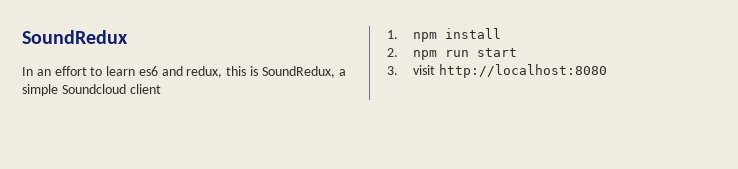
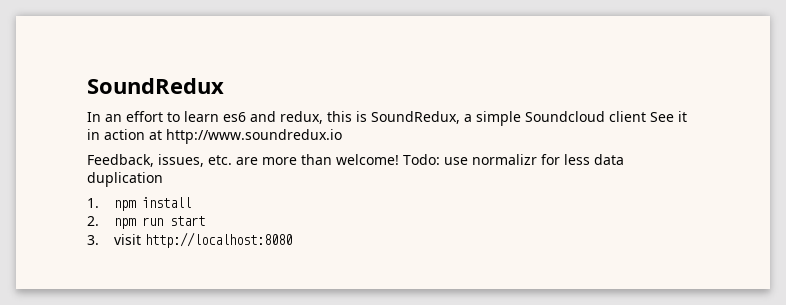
- In an effort to learn es6 and redux, this is SoundRedux, a simple Soundcloud client
+ In an effort to learn es6 and redux, this is SoundRedux, a simple Soundcloud client See it in action at http://www.soundredux.io
+ Feedback, issues, etc. are more than welcome! Todo: use normalizr for less data duplication

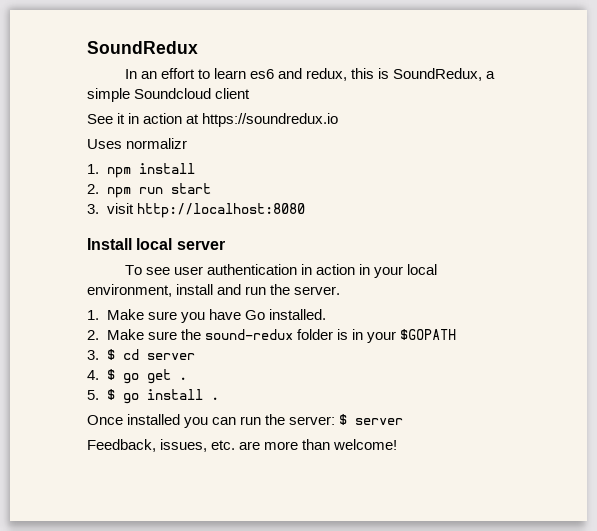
- In an effort to learn es6 and redux, this is SoundRedux, a simple Soundcloud client See it in action at http://www.soundredux.io
- Feedback, issues, etc. are more than welcome! Todo: use normalizr for less data duplication
+ In an effort to learn es6 and redux, this is SoundRedux, a simple Soundcloud client
+ See it in action at https://soundredux.io
+ Uses normalizr
+ Install local server
+ To see user authentication in action in your local environment, install and run the server.
+ 1. Make sure you have Go installed.
+ 2. Make sure the sound-redux folder is in your $GOPATH
+ 3. $ cd server
+ 4. $ go get .
+ 5. $ go install .
+ Once installed you can run the server: $ server
+ Feedback, issues, etc. are more than welcome!

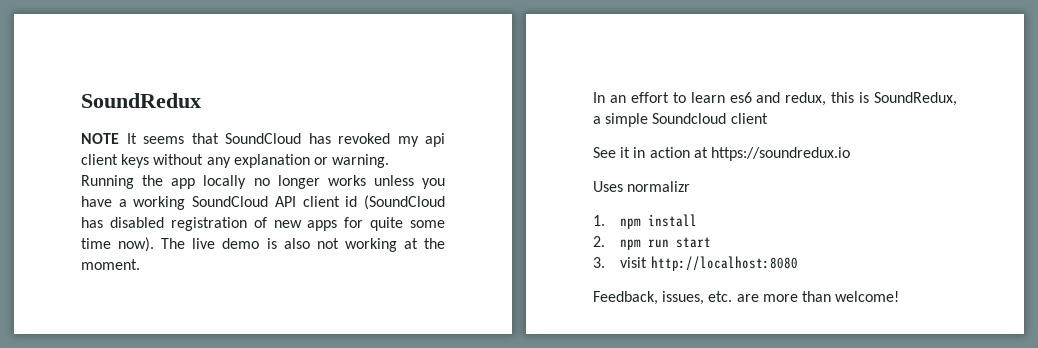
+ NOTE It seems that SoundCloud has revoked my api client keys without any explanation or warning. Running the app locally no longer works unless you have a working SoundCloud API client id (SoundCloud has disabled registration of new apps for quite some time now). The live demo is also not working at the moment.
- Install local server
- To see user authentication in action in your local environment, install and run the server.
- 1. Make sure you have Go installed.
- 2. Make sure the sound-redux folder is in your $GOPATH
- 3. $ cd server
- 4. $ go get .
- 5. $ go install .
- Once installed you can run the server: $ server

